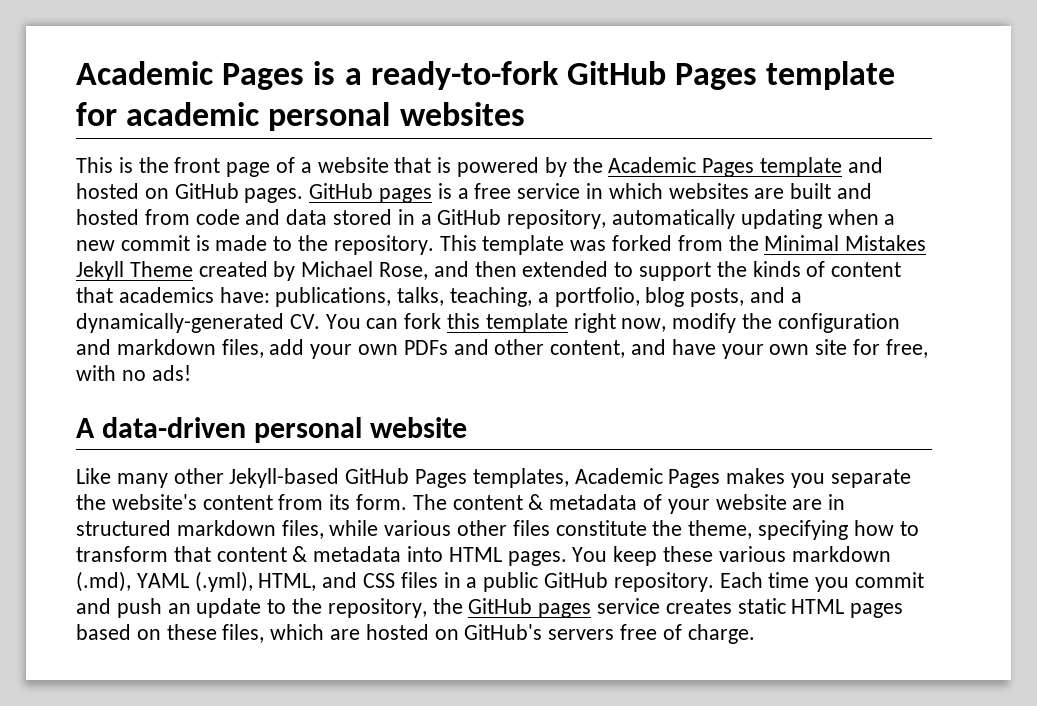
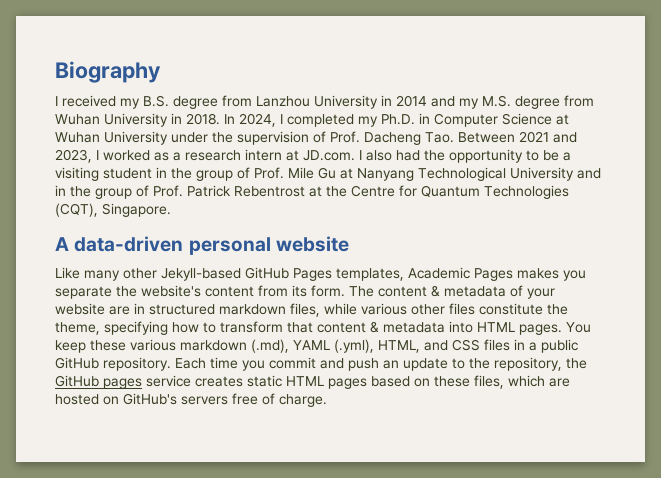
- Academic Pages is a ready-to-fork GitHub Pages template for academic personal websites
- This is the front page of a website that is powered by the Academic Pages template and hosted on GitHub pages. GitHub pages is a free service in which websites are built and hosted from code and data stored in a GitHub repository, automatically updating when a new commit is made to the repository. This template was forked from the Minimal Mistakes Jekyll Theme created by Michael Rose, and then extended to support the kinds of content that academics have: publications, talks, teaching, a portfolio, blog posts, and a dynamically-generated CV. You can fork this template right now, modify the configuration and markdown files, add your own PDFs and other content, and have your own site for free, with no ads!
+ Biography
+ I received my B.S. degree from Lanzhou University in 2014 and my M.S. degree from Wuhan University in 2018. In 2024, I completed my Ph.D. in Computer Science at Wuhan University under the supervision of Prof. Dacheng Tao. Between 2021 and 2023, I worked as a research intern at JD.com. I also had the opportunity to be a visiting student in the group of Prof. Mile Gu at Nanyang Technological University and in the group of Prof. Patrick Rebentrost at the Centre for Quantum Technologies (CQT), Singapore.

